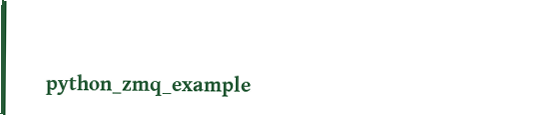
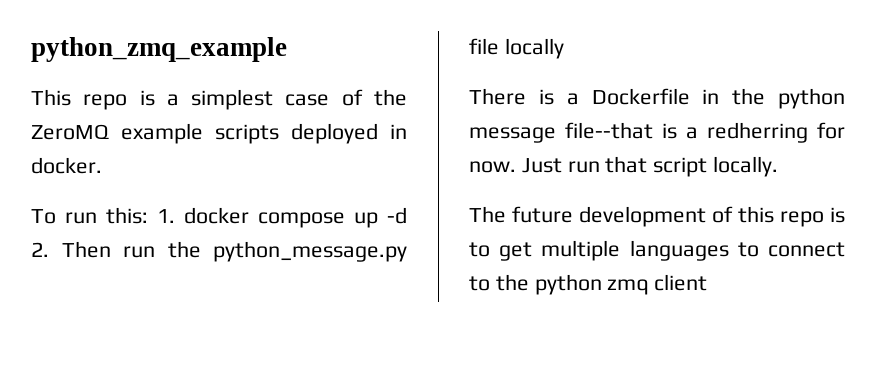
+ This repo is a simplest case of the ZeroMQ example scripts deployed in docker.
+ To run this: 1. docker compose up -d 2. Then run the python_message.py file locally
+ There is a Dockerfile in the python message file--that is a redherring for now. Just run that script locally.
+ The future development of this repo is to get multiple languages to connect to the python zmq client

